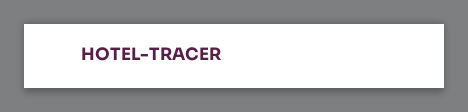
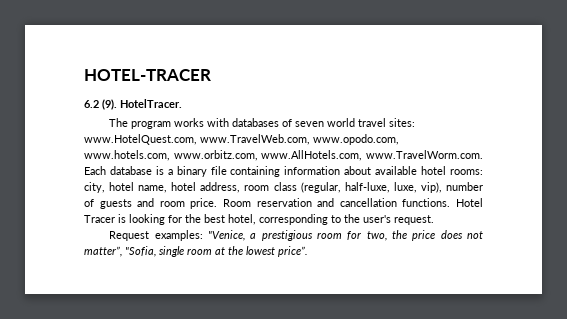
+ 6.2 (9). HotelTracer.
+ The program works with databases of seven world travel sites: www.HotelQuest.com, www.TravelWeb.com, www.opodo.com, www.hotels.com, www.orbitz.com, www.AllHotels.com, www.TravelWorm.com. Each database is a binary file containing information about available hotel rooms: city, hotel name, hotel address, room class (regular, half-luxe, luxe, vip), number of guests and room price. Room reservation and cancellation functions. Hotel Tracer is looking for the best hotel, corresponding to the user's request.
+ Request examples: "Venice, a prestigious room for two, the price does not matter”, "Sofia, single room at the lowest price”.

